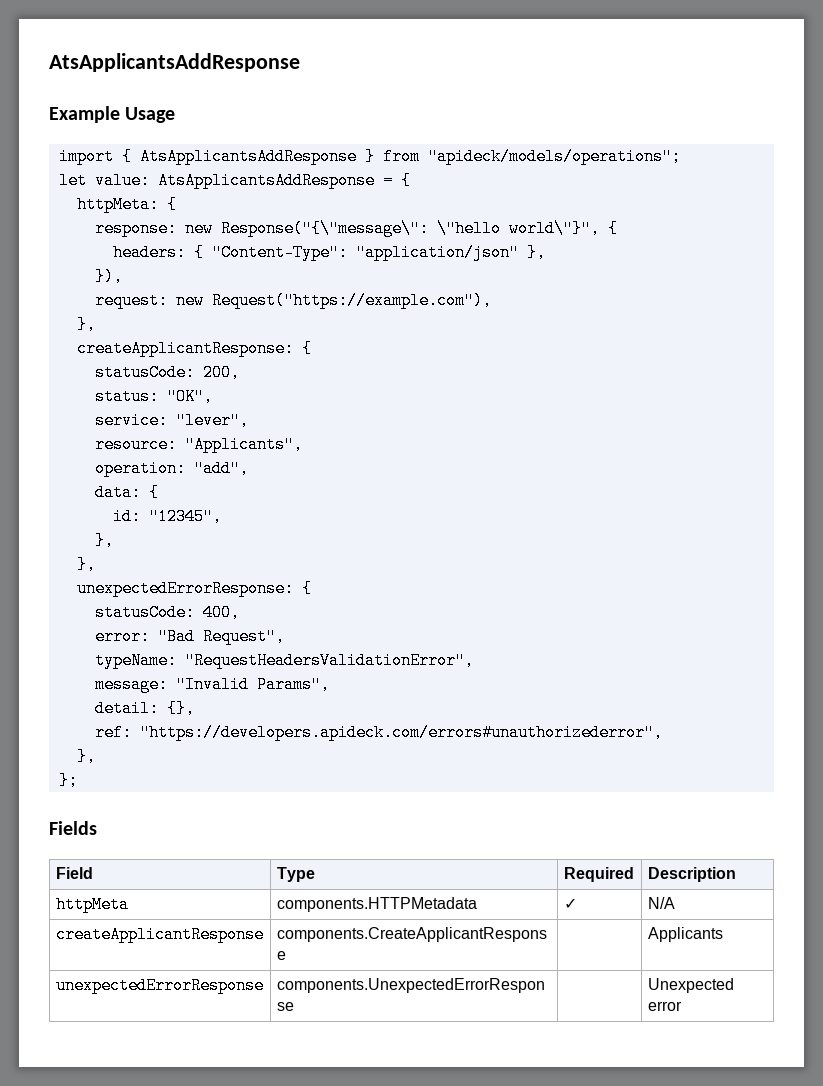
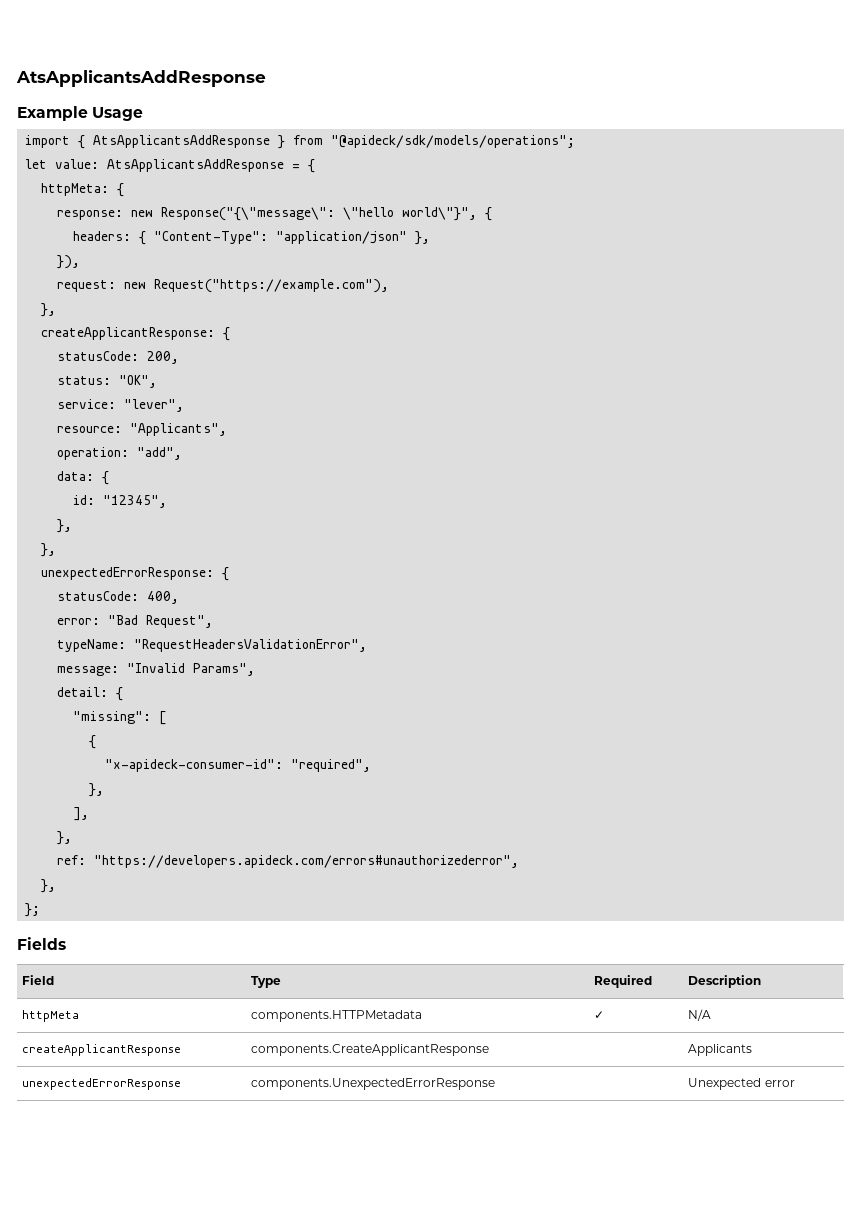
- import { AtsApplicantsAddResponse } from "apideck/models/operations";
+ import { AtsApplicantsAddResponse } from "@apideck/sdk/models/operations";
- detail: {},
+ detail: {
+ "missing": [
+ {
+ "x-apideck-consumer-id": "required",
+ },
+ ],
+ },

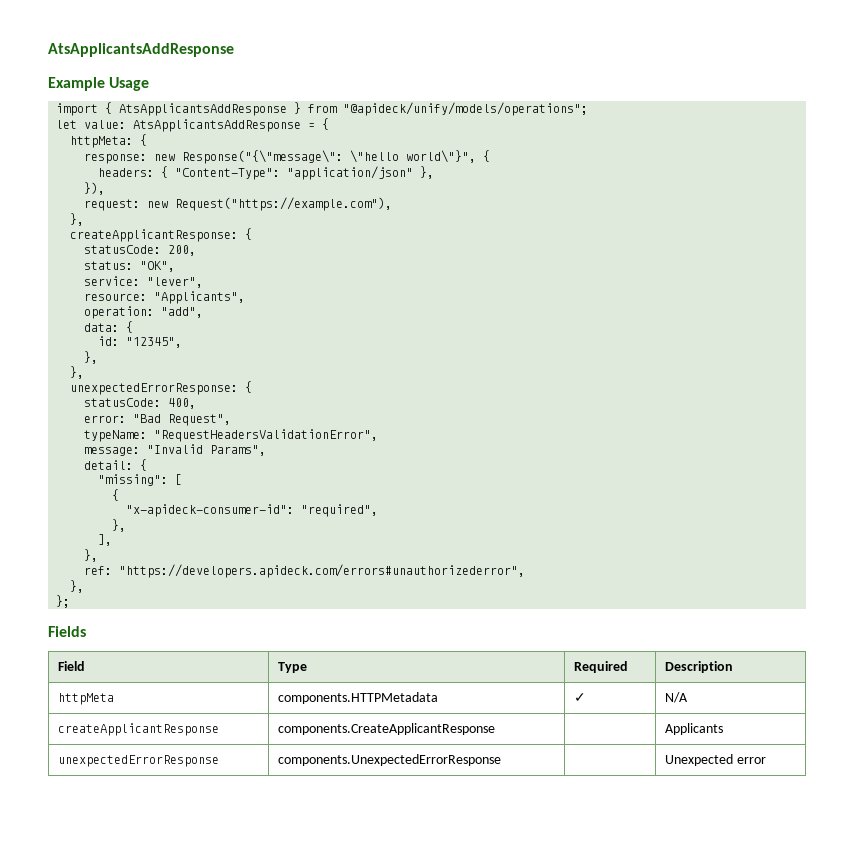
- import { AtsApplicantsAddResponse } from "@apideck/sdk/models/operations";
+ import { AtsApplicantsAddResponse } from "@apideck/unify/models/operations";

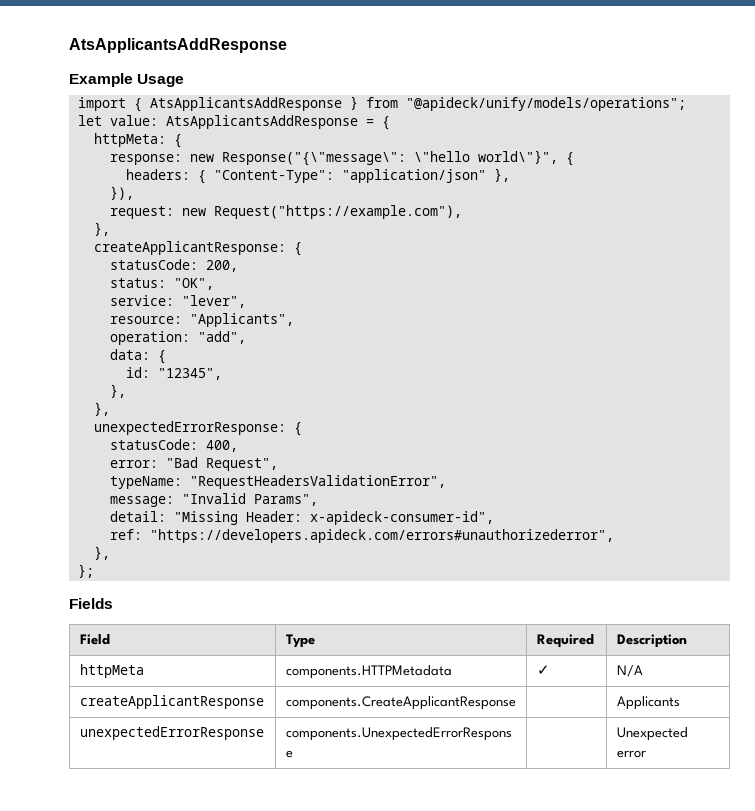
- detail: {
- "missing": [
- {
- "x-apideck-consumer-id": "required",
- },
- ],
- },
+ detail: "Missing Header: x-apideck-consumer-id",

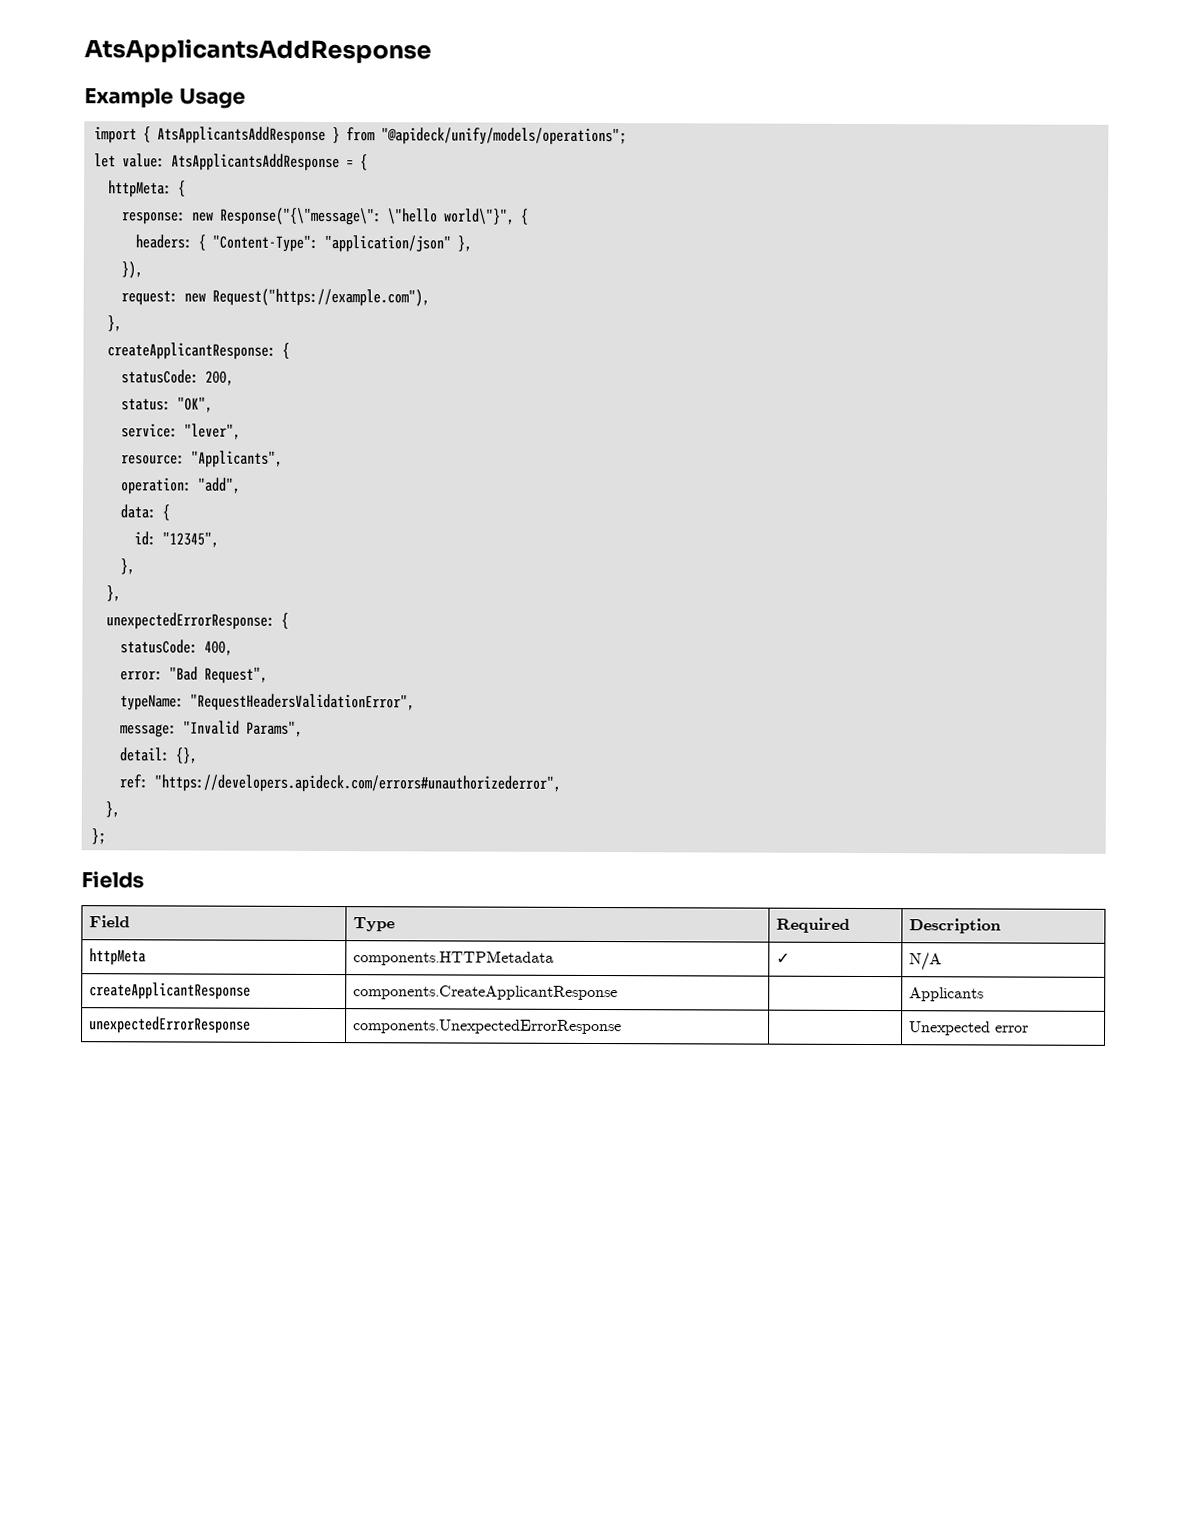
- detail: "Missing Header: x-apideck-consumer-id",
+ detail: {},

